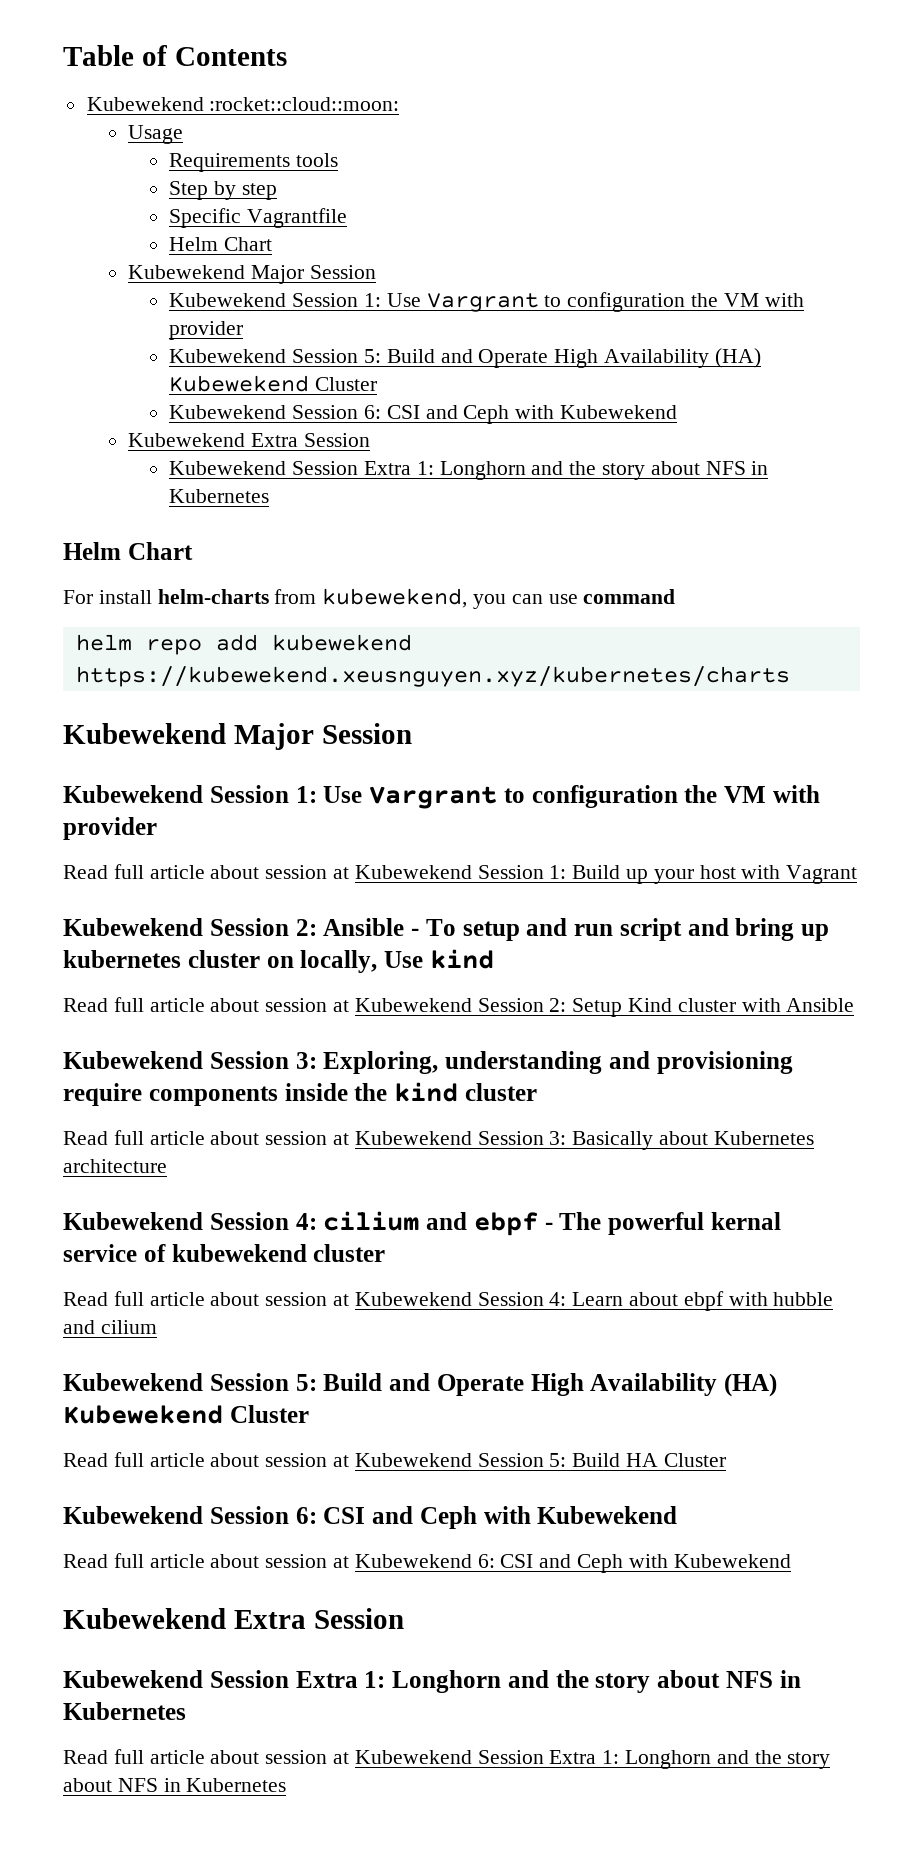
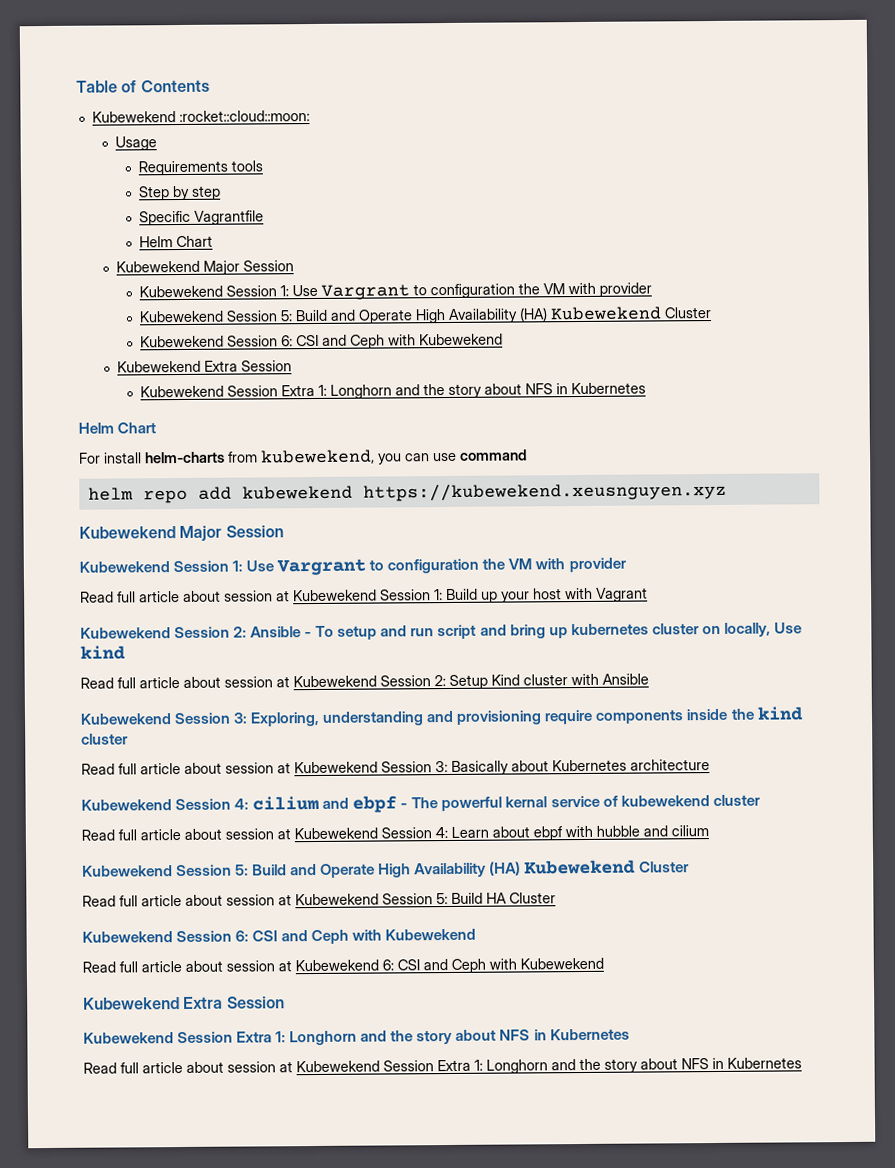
- helm repo add kubewekend https://kubewekend.xeusnguyen.xyz/kubernetes/charts
+ helm repo add kubewekend https://kubewekend.xeusnguyen.xyz

